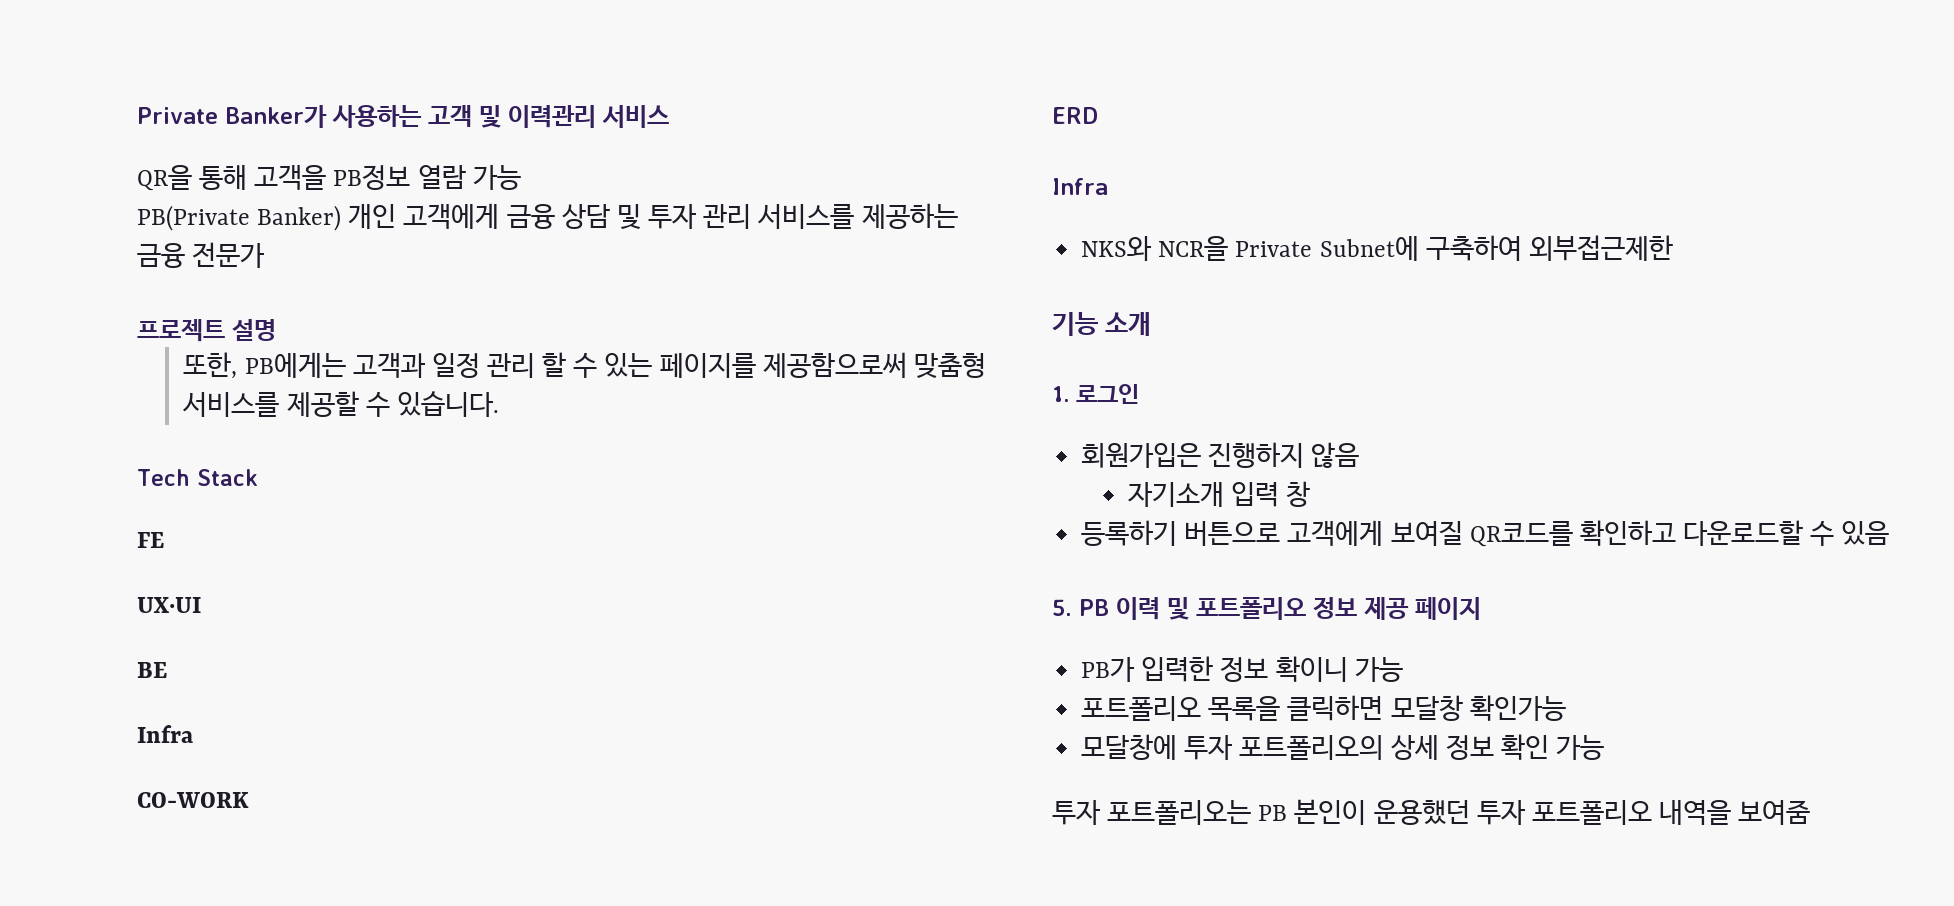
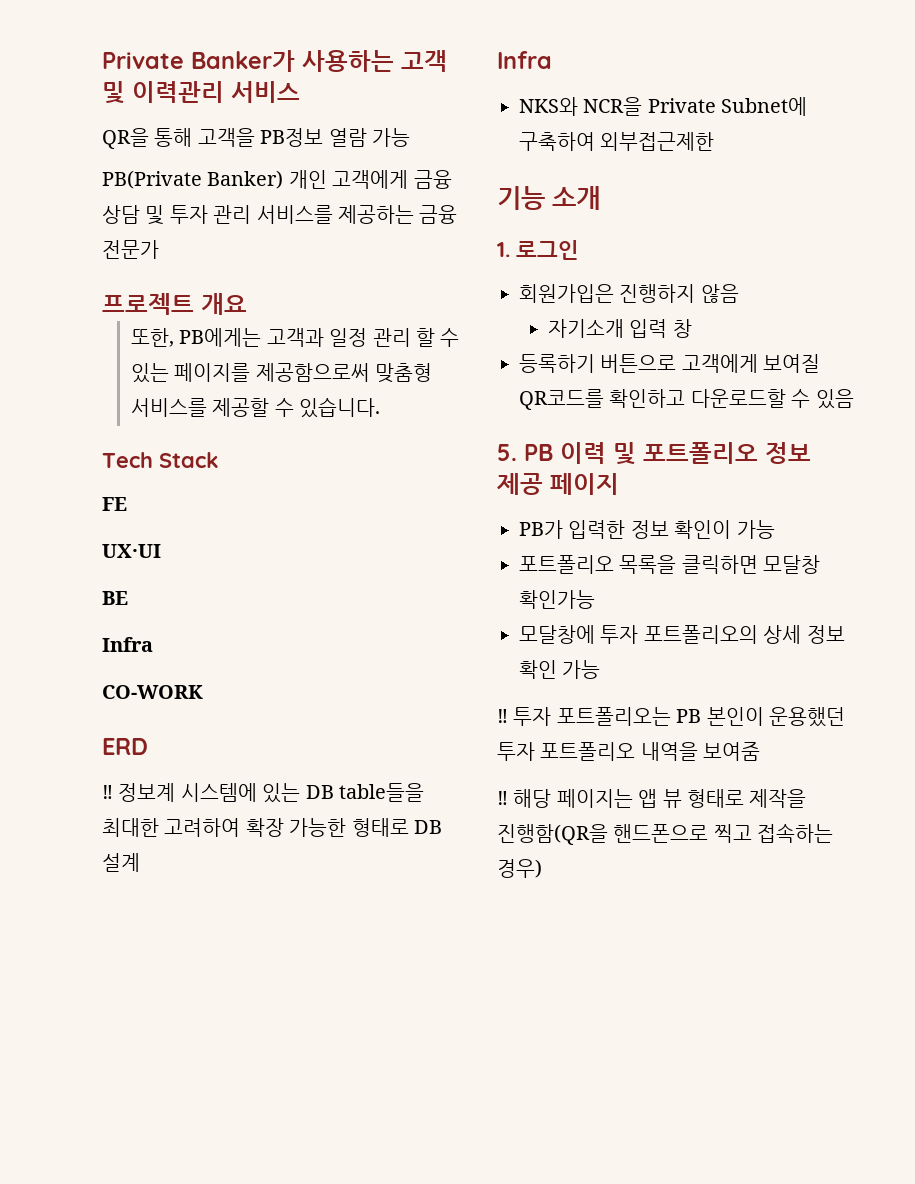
- 프로젝트 설명
+ 프로젝트 개요
+ ‼ 정보계 시스템에 있는 DB table들을 최대한 고려하여 확장 가능한 형태로 DB 설계
- PB가 입력한 정보 확이니 가능
+ PB가 입력한 정보 확인이 가능
- 투자 포트폴리오는 PB 본인이 운용했던 투자 포트폴리오 내역을 보여줌
+ ‼ 투자 포트폴리오는 PB 본인이 운용했던 투자 포트폴리오 내역을 보여줌
+ ‼ 해당 페이지는 앱 뷰 형태로 제작을 진행함(QR을 핸드폰으로 찍고 접속하는 경우)

